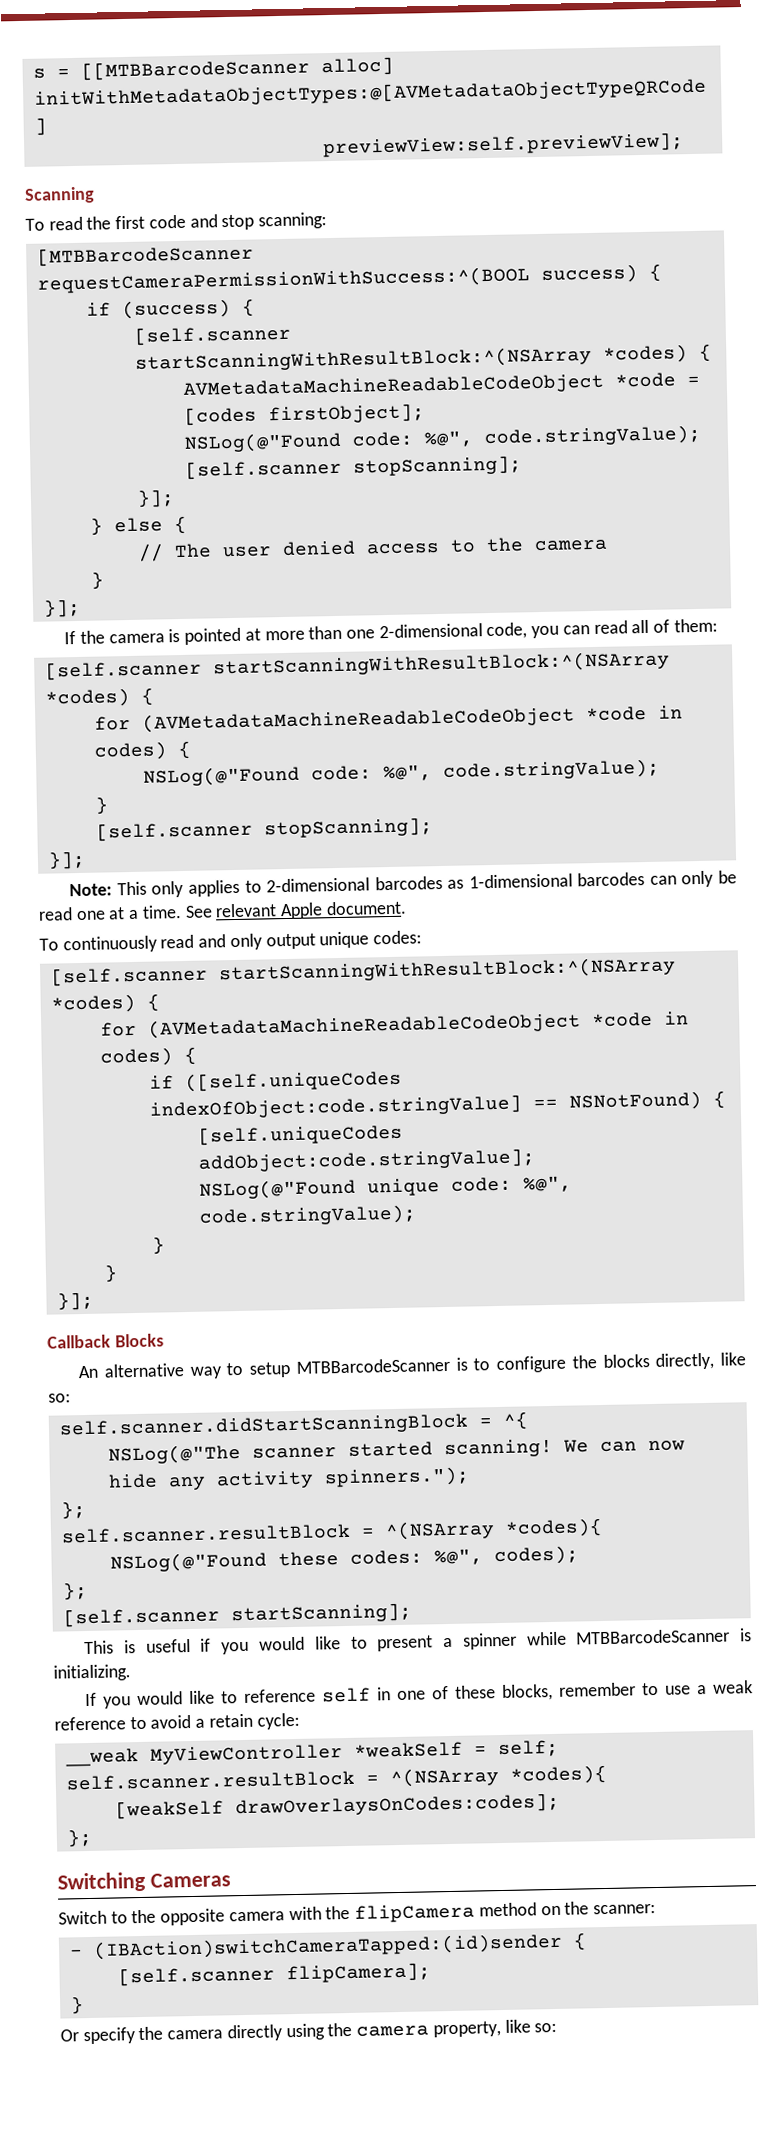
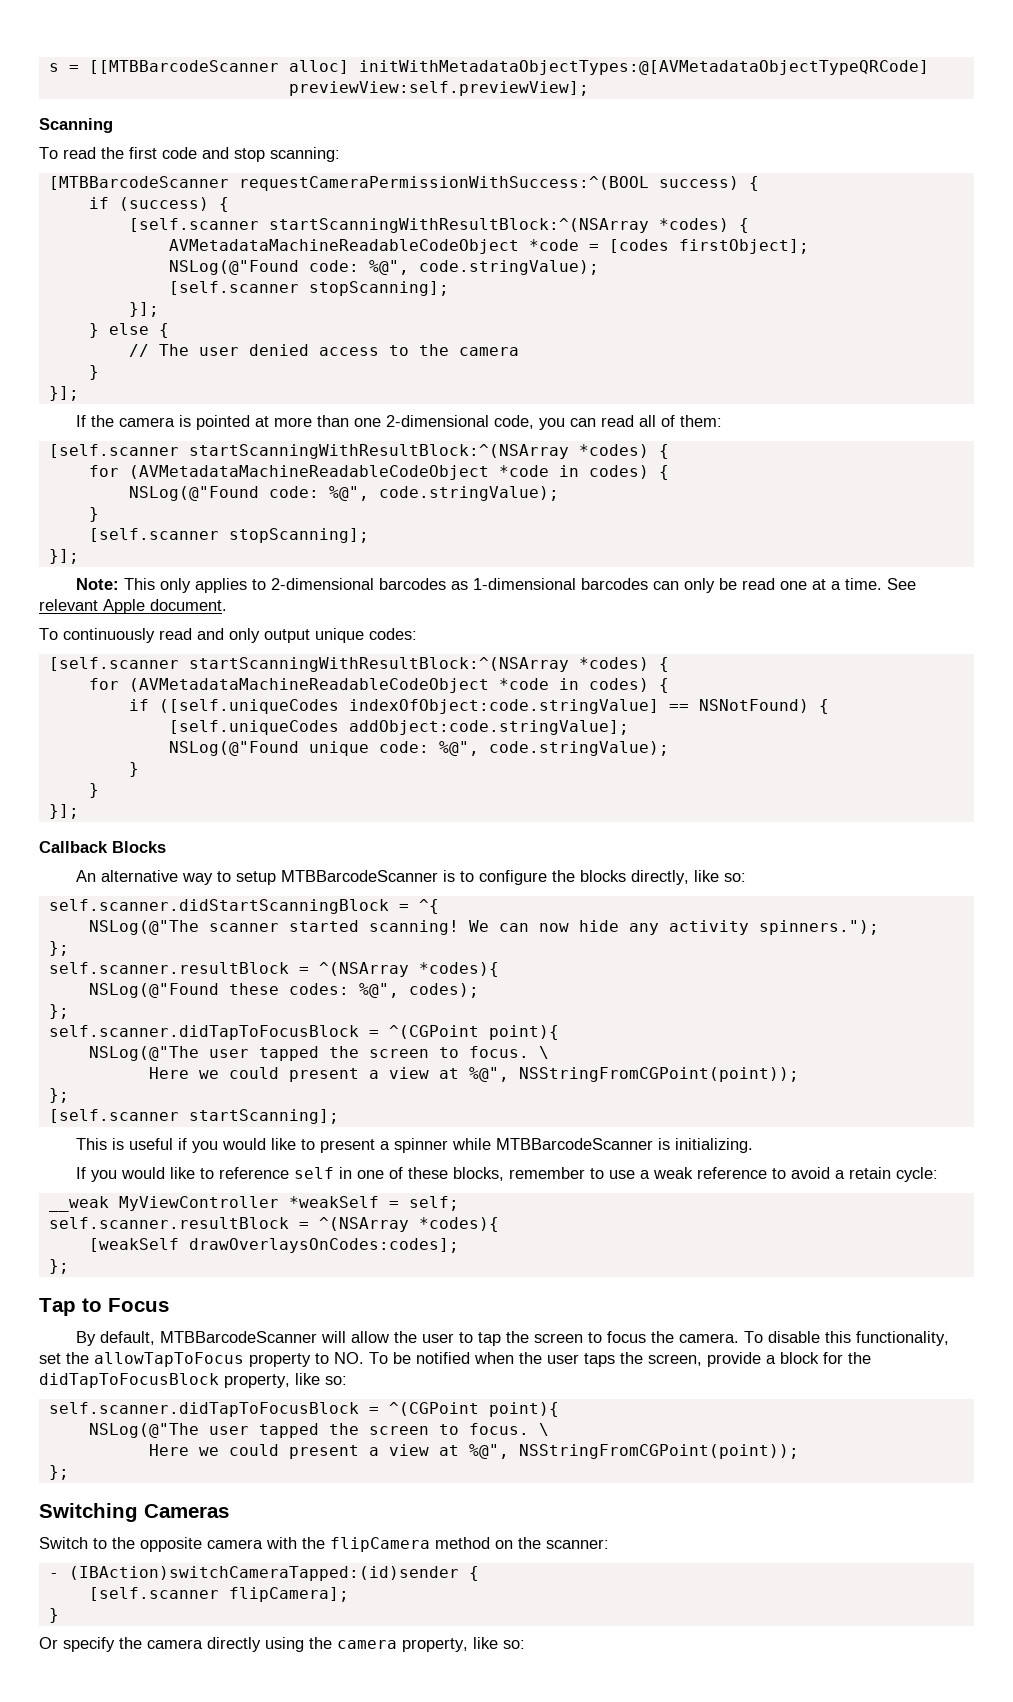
  NSLog(@"Found these codes: %@", codes);
+ };
+ self.scanner.didTapToFocusBlock = ^(CGPoint point){
+ NSLog(@"The user tapped the screen to focus. \
+ Here we could present a view at %@", NSStringFromCGPoint(point));
+ Tap to Focus
+ By default, MTBBarcodeScanner will allow the user to tap the screen to focus the camera. To disable this functionality, set the allowTapToFocus property to NO. To be notified when the user taps the screen, provide a block for the didTapToFocusBlock property, like so:
+ self.scanner.didTapToFocusBlock = ^(CGPoint point){
+ NSLog(@"The user tapped the screen to focus. \
+ Here we could present a view at %@", NSStringFromCGPoint(point));
+ };

